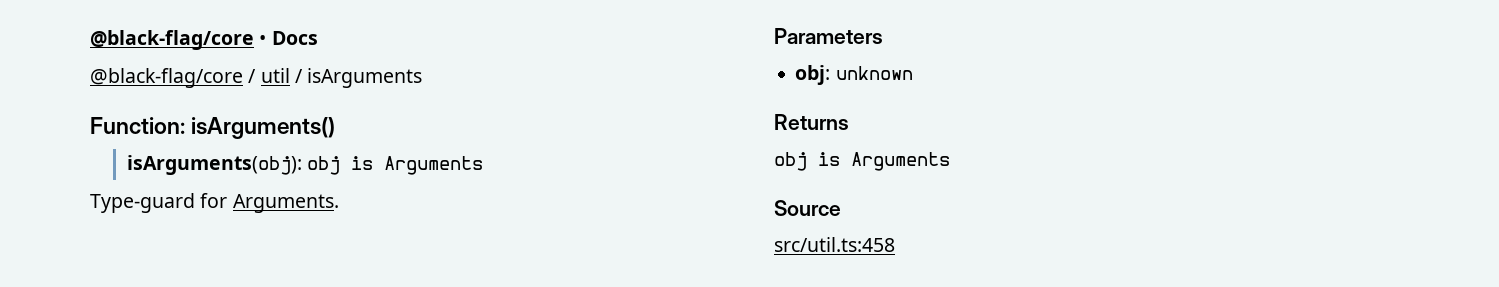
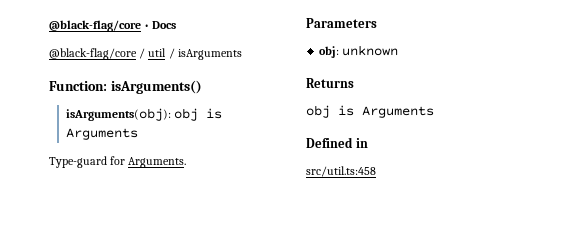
- Source
+ Defined in

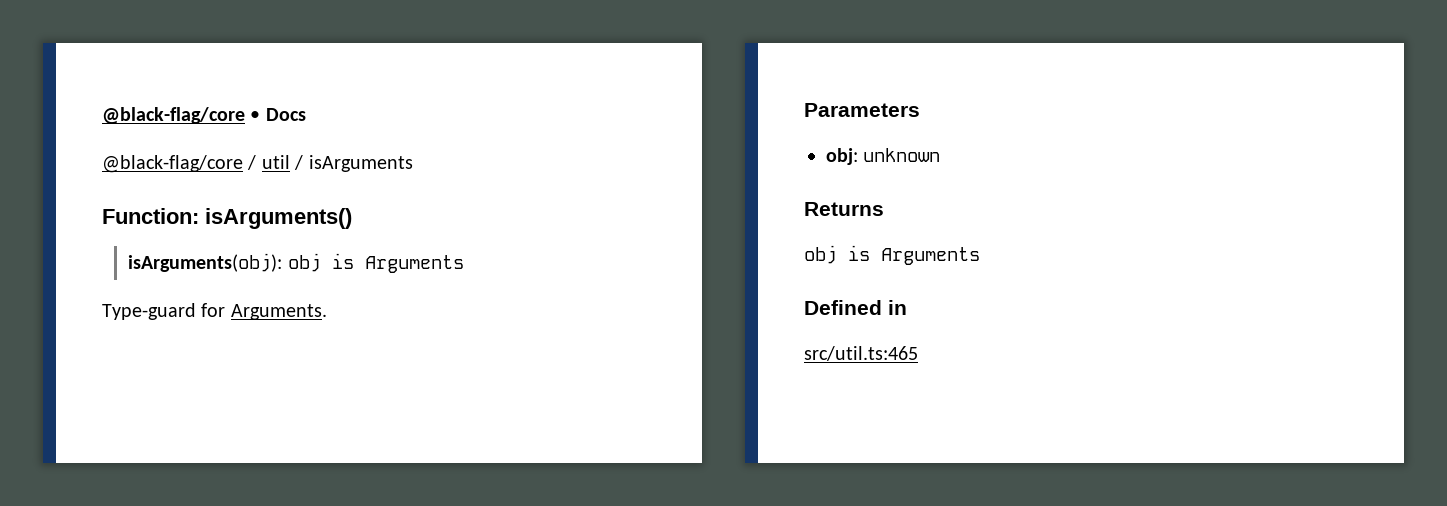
- src/util.ts:458
+ src/util.ts:465

